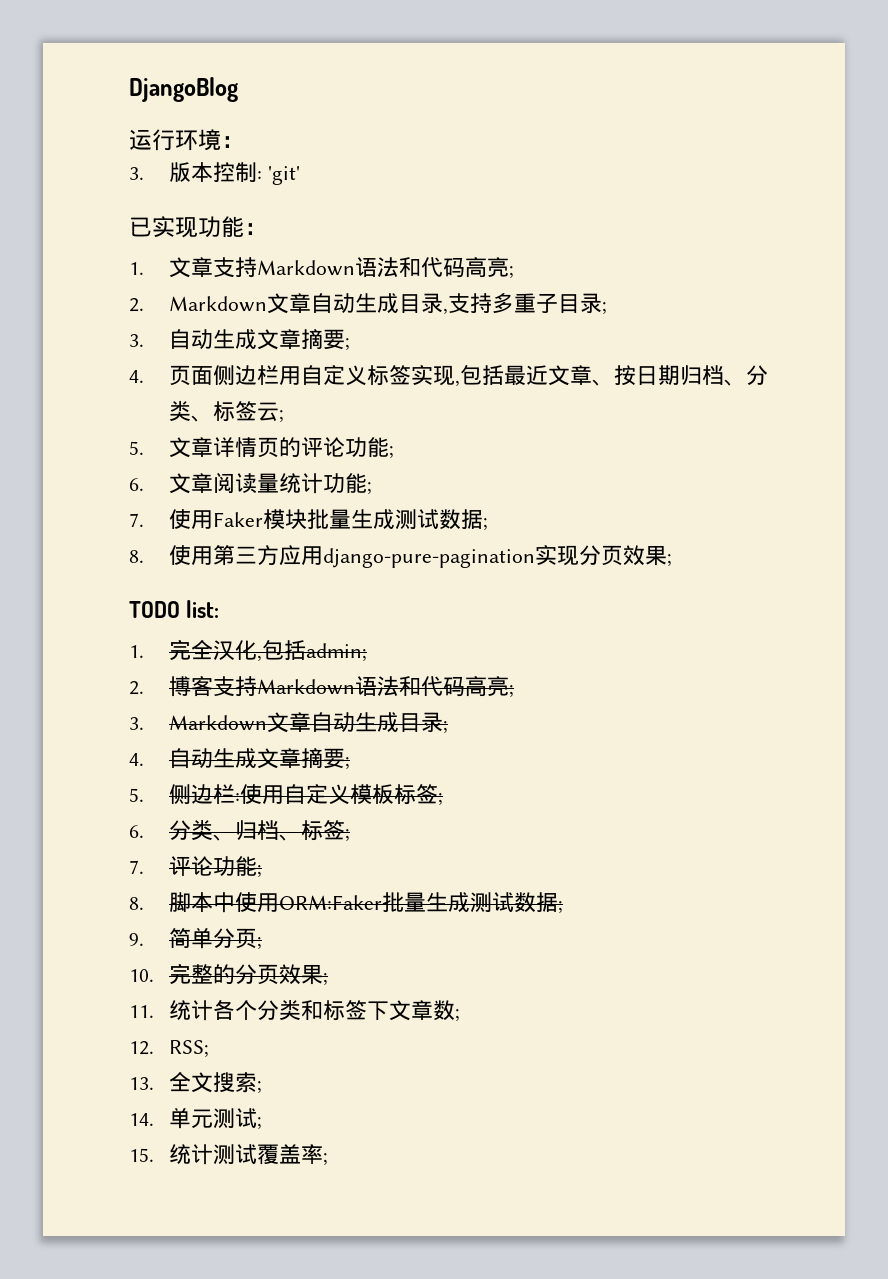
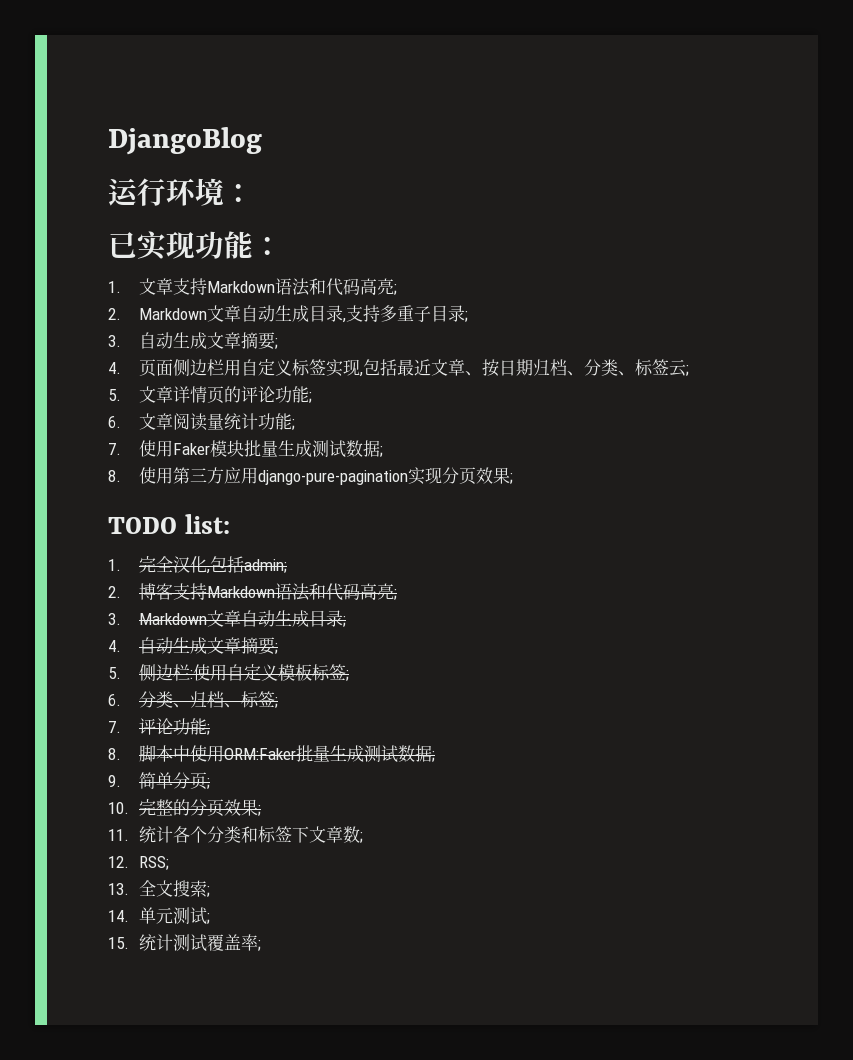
- 3.版本控制: 'git'

